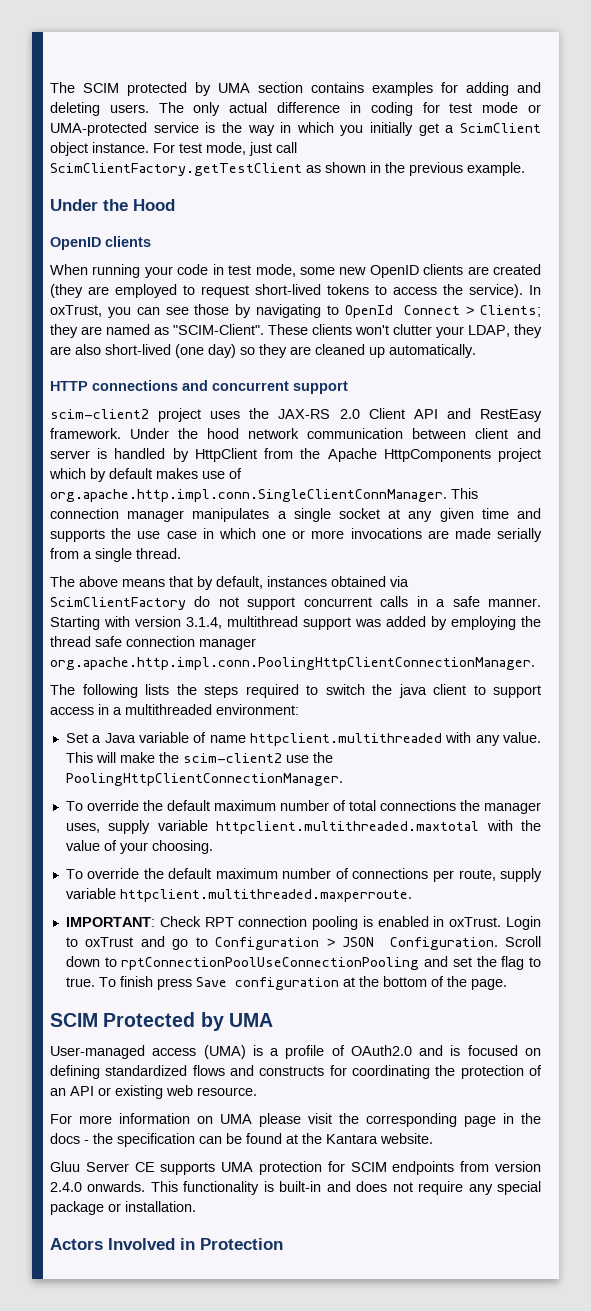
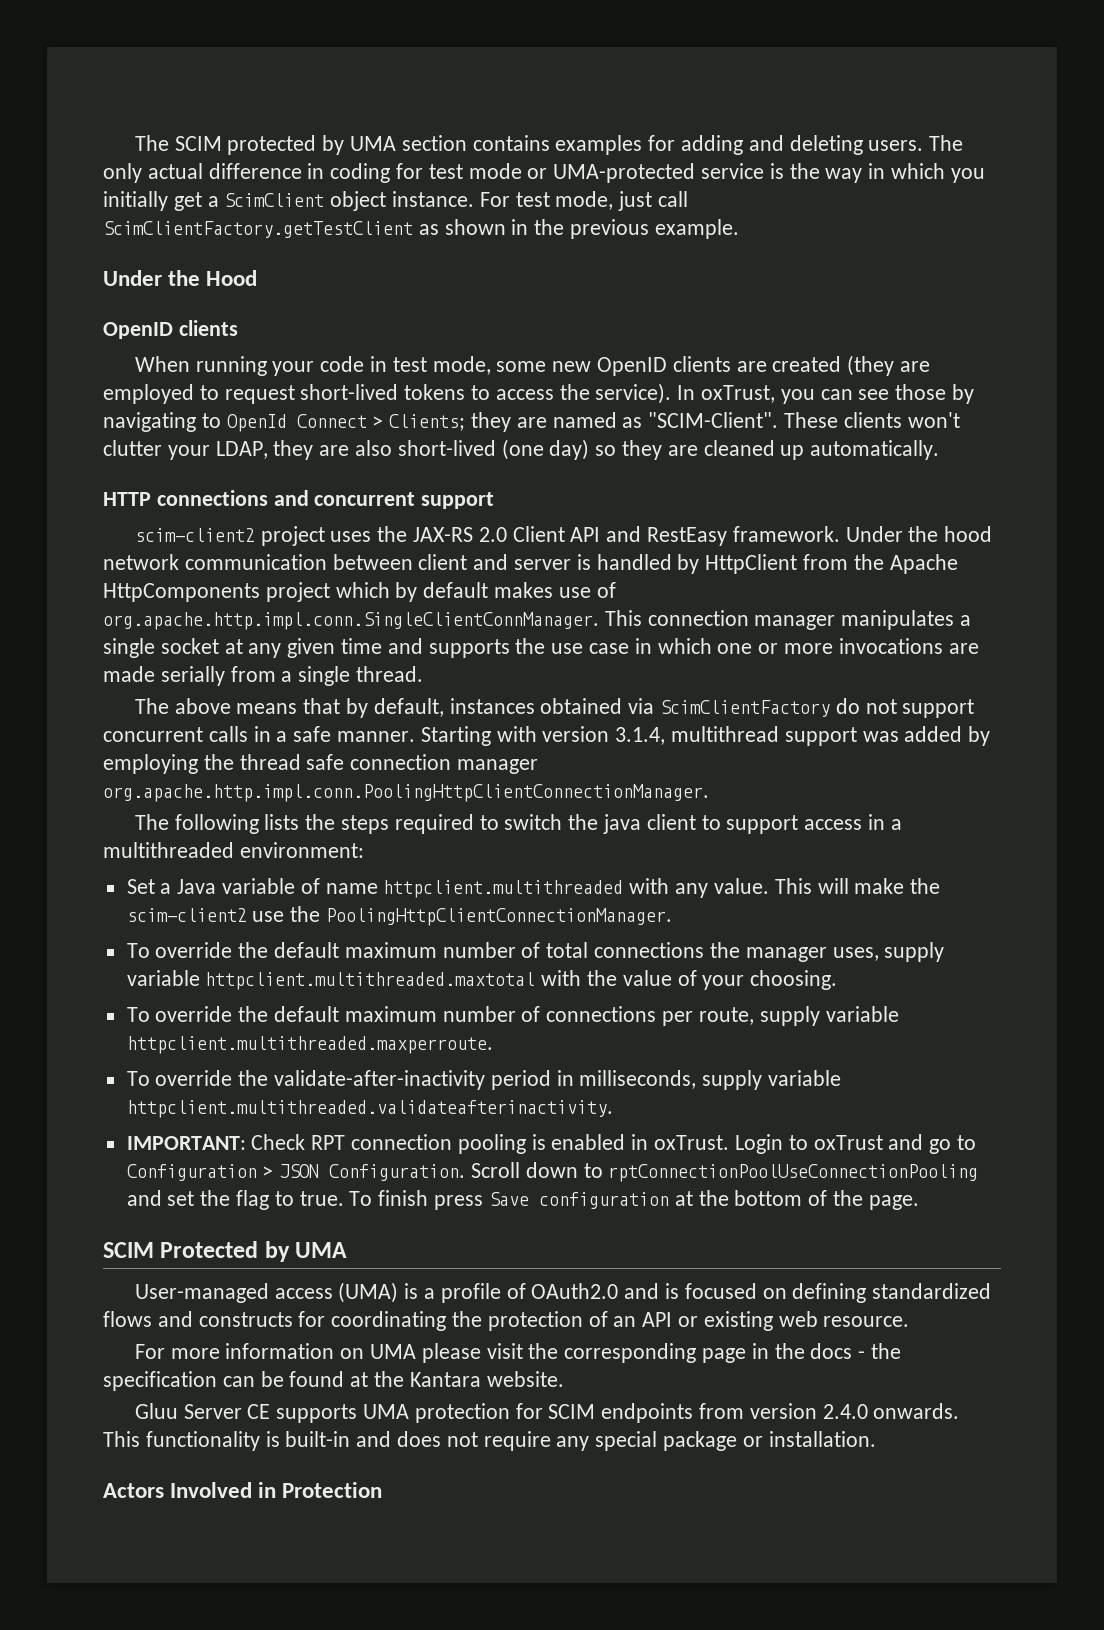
+ To override the validate-after-inactivity period in milliseconds, supply variable httpclient.multithreaded.validateafterinactivity.

